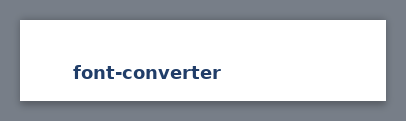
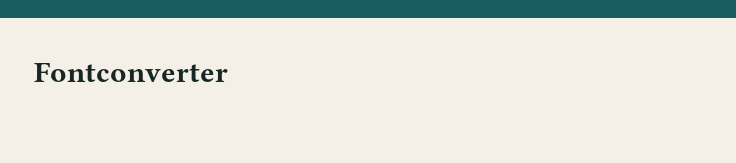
- font-converter
+ Fontconverter

